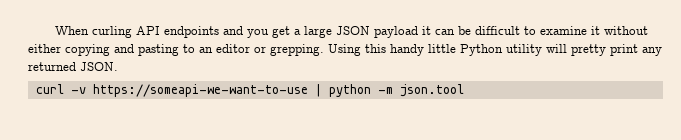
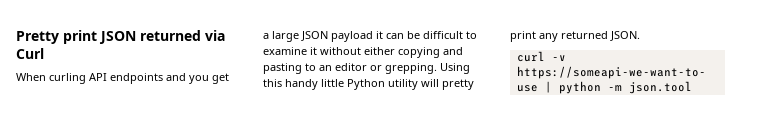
+ Pretty print JSON returned via Curl

